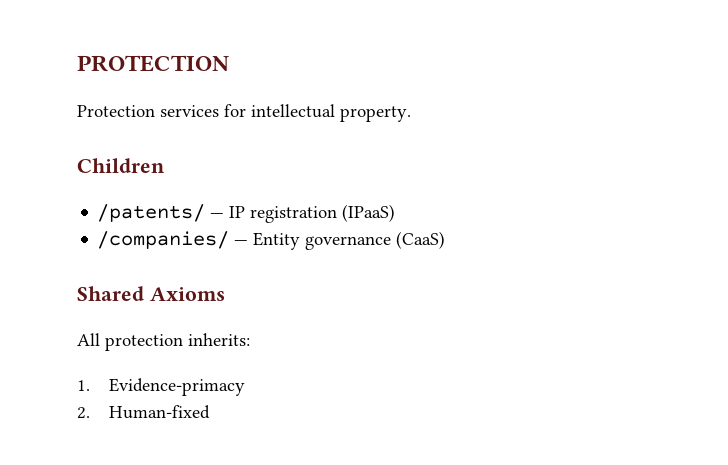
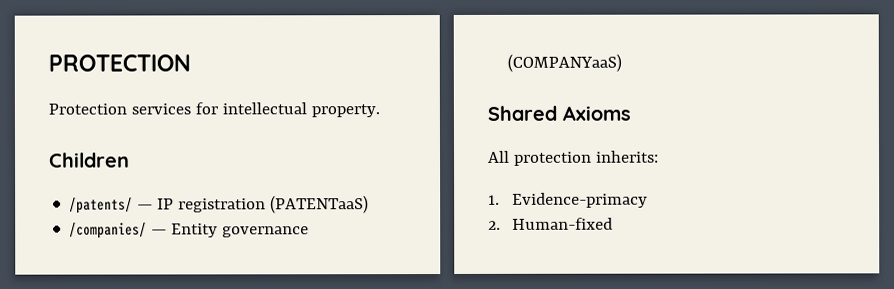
- /patents/ — IP registration (IPaaS)
+ /patents/ — IP registration (PATENTaaS)
- /companies/ — Entity governance (CaaS)
+ /companies/ — Entity governance (COMPANYaaS)

